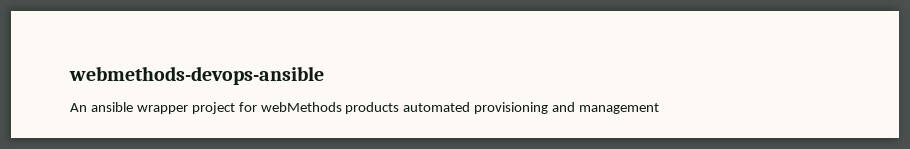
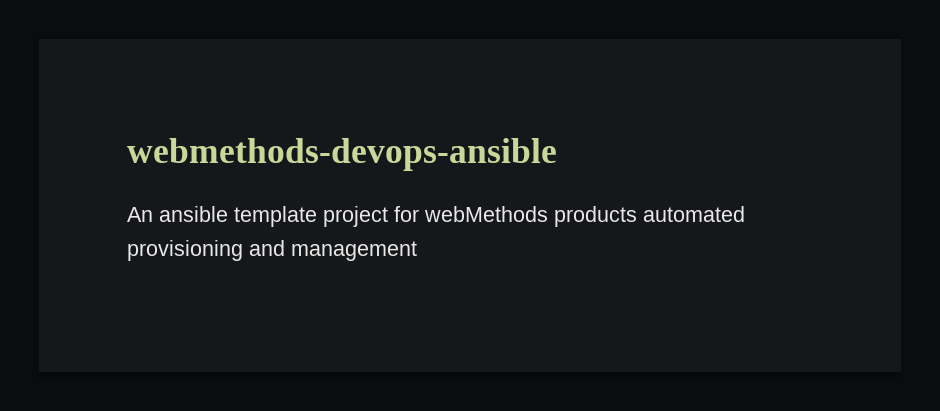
- An ansible wrapper project for webMethods products automated provisioning and management
+ An ansible template project for webMethods products automated provisioning and management

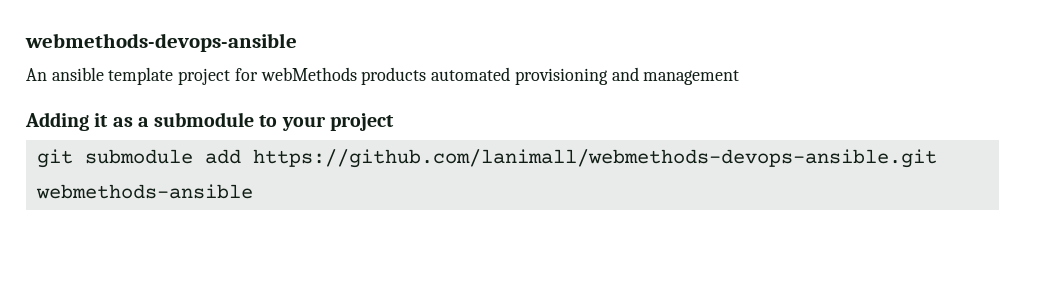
+ Adding it as a submodule to your project
+ git submodule add https://github.com/lanimall/webmethods-devops-ansible.git webmethods-ansible

